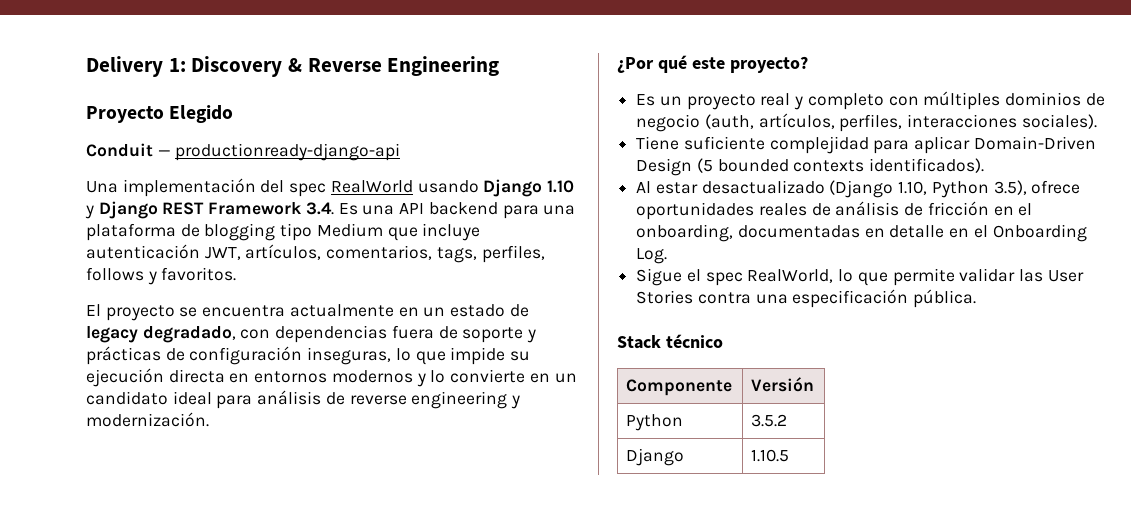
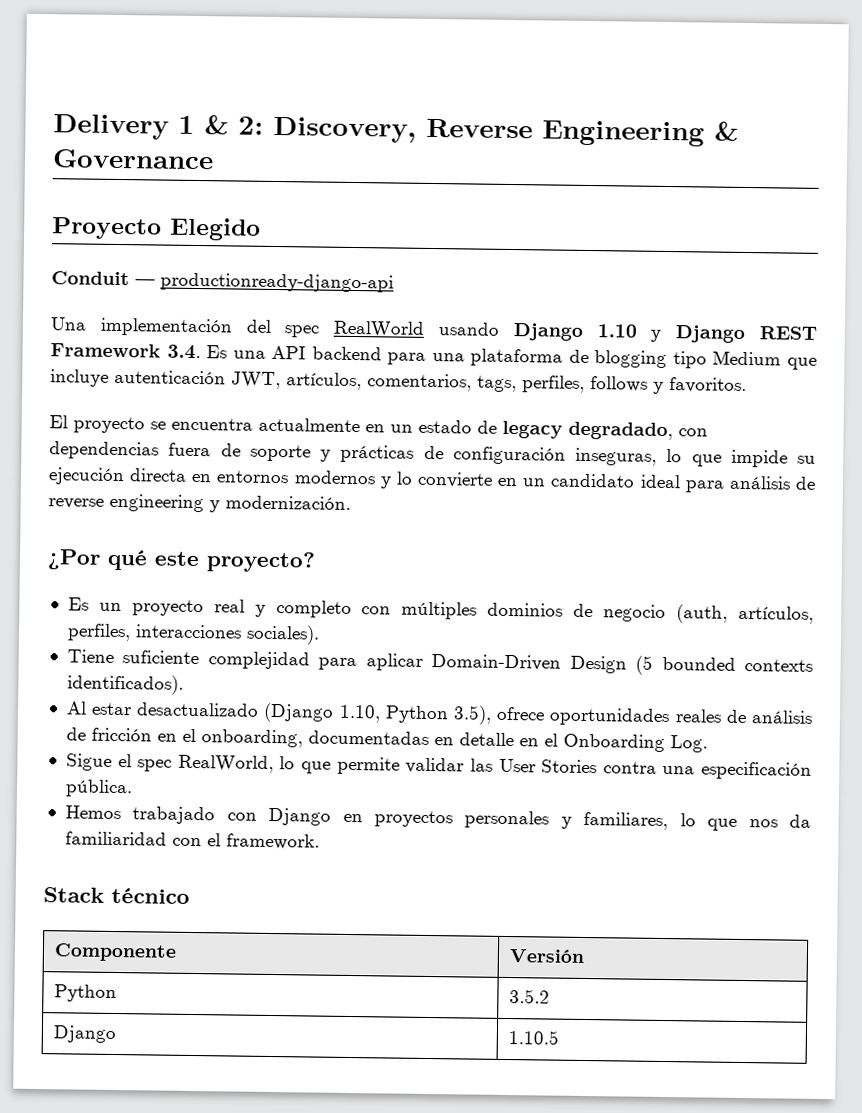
- Delivery 1: Discovery & Reverse Engineering
+ Delivery 1 & 2: Discovery, Reverse Engineering & Governance
+ Hemos trabajado con Django en proyectos personales y familiares, lo que nos da familiaridad con el framework.

